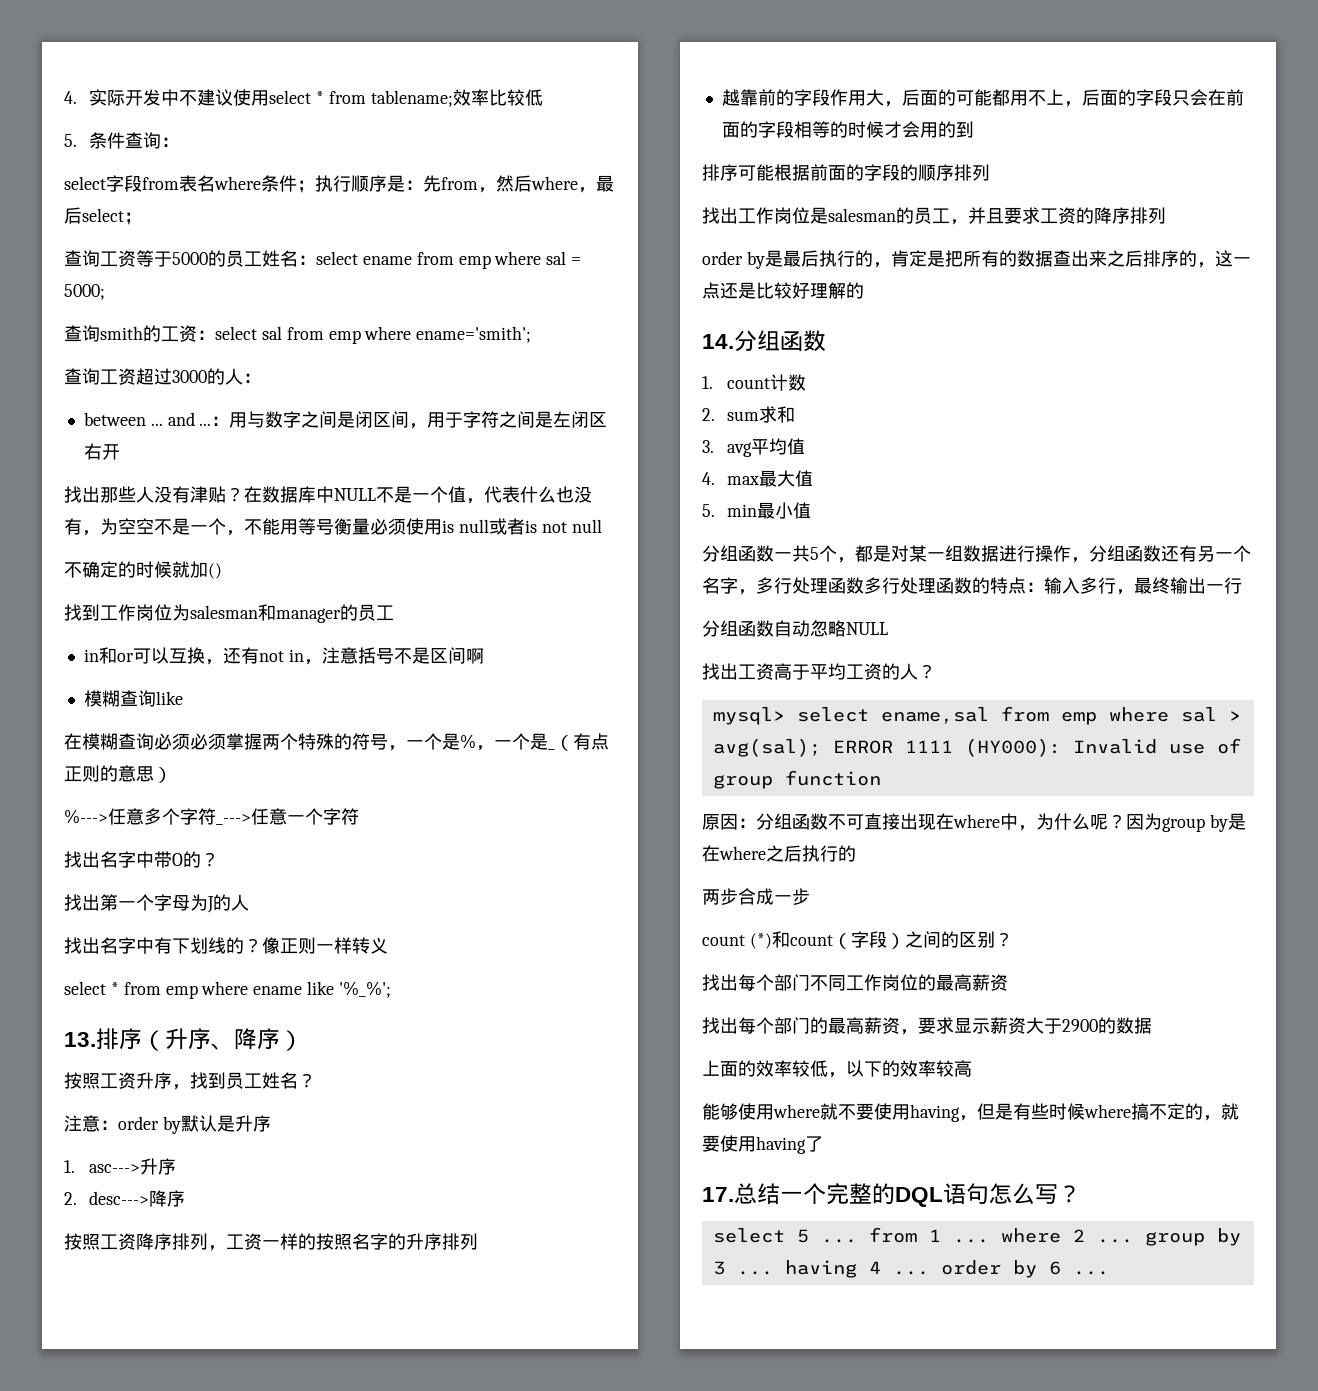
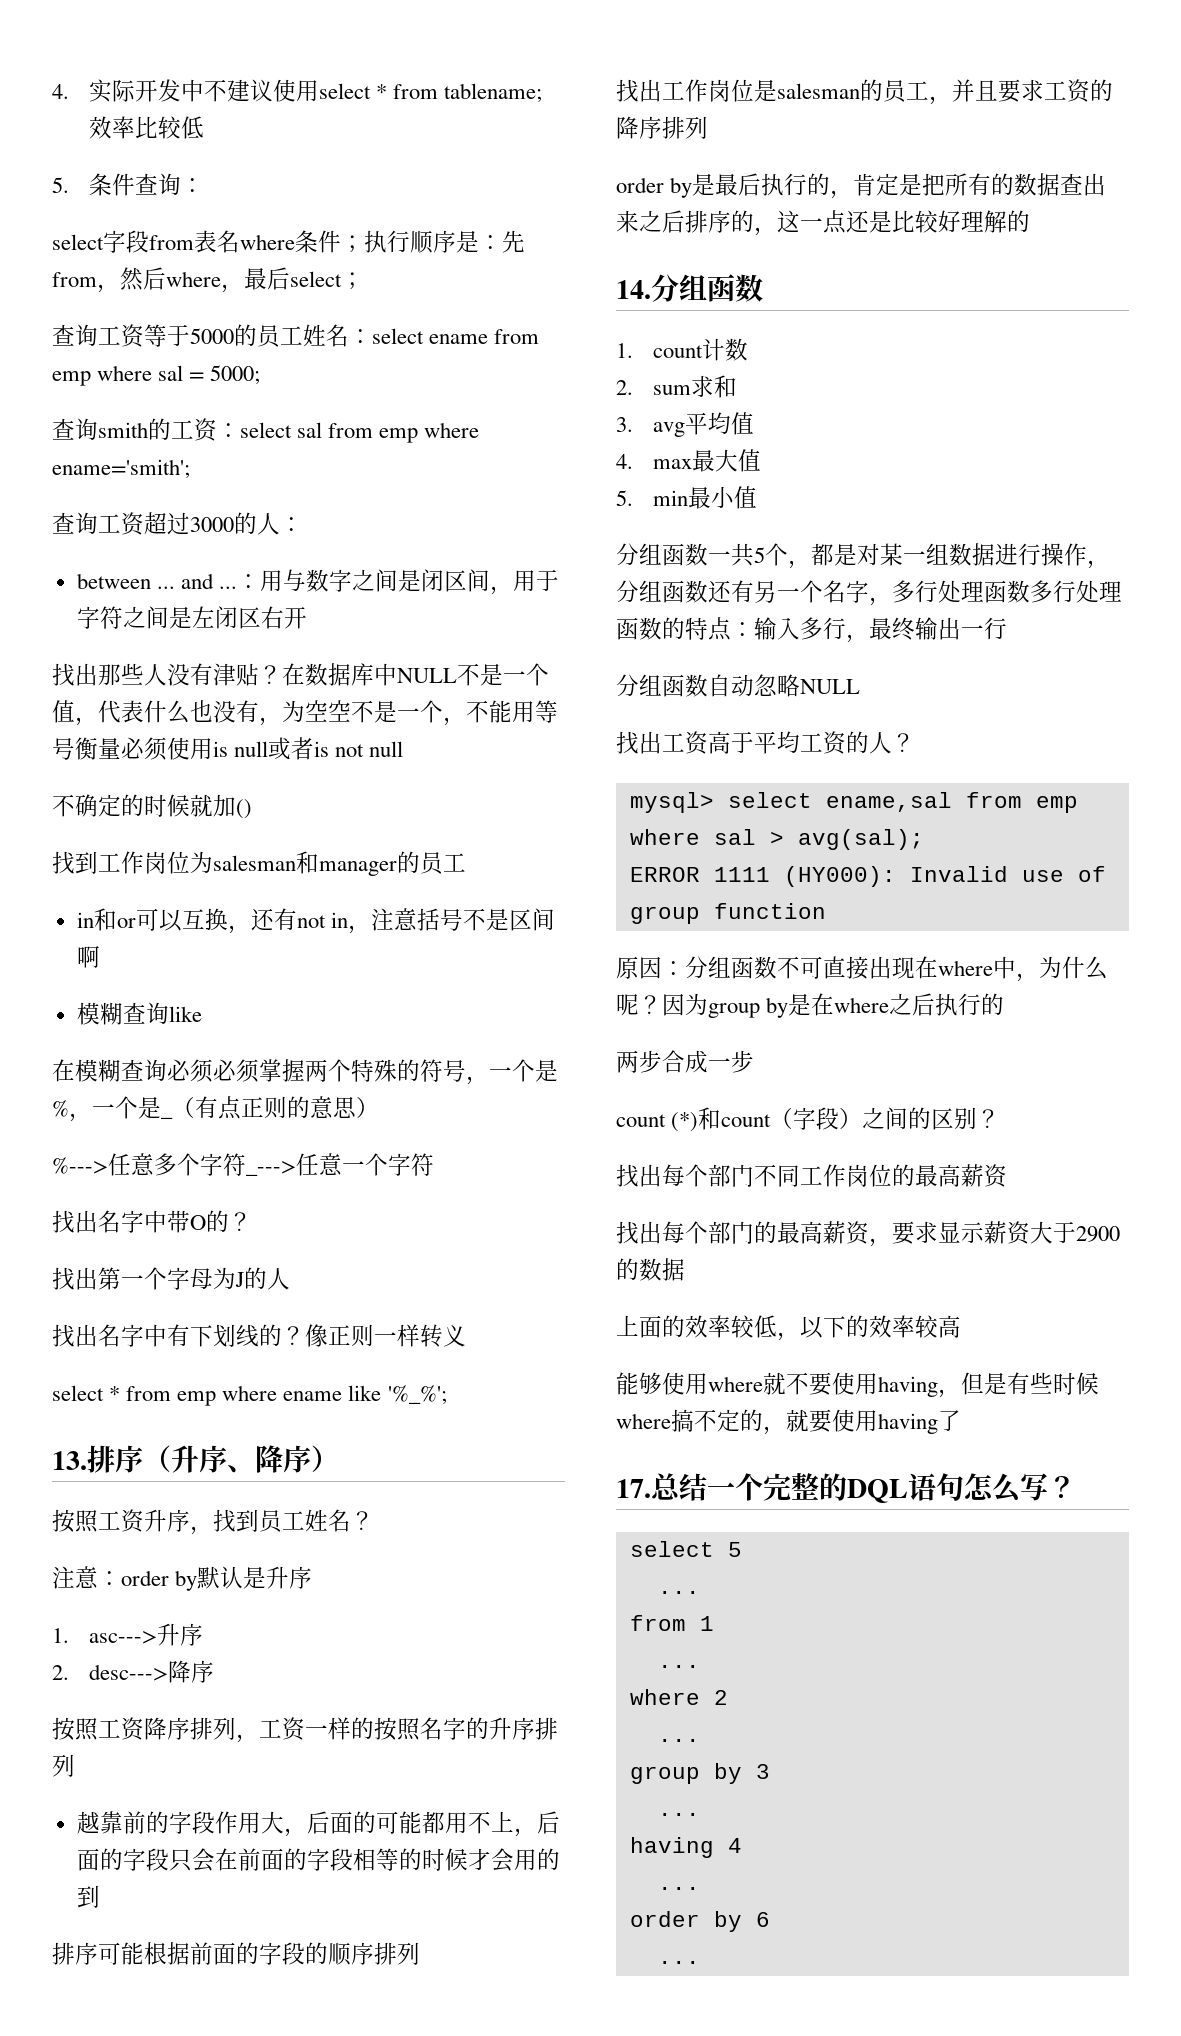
- mysql> select ename,sal from emp where sal > avg(sal); ERROR 1111 (HY000): Invalid use of group function
+ mysql> select ename,sal from emp where sal > avg(sal);
+ ERROR 1111 (HY000): Invalid use of group function
- select 5 ... from 1 ... where 2 ... group by 3 ... having 4 ... order by 6 ...
+ select 5
+ ...
+ from 1
+ ...
+ where 2
+ ...
+ group by 3
+ ...
+ having 4
+ ...
+ order by 6
+ ...

